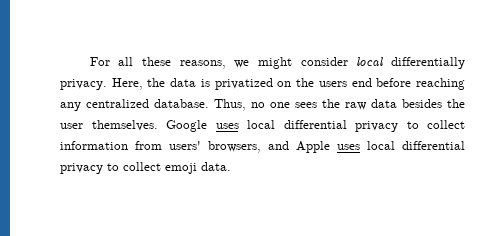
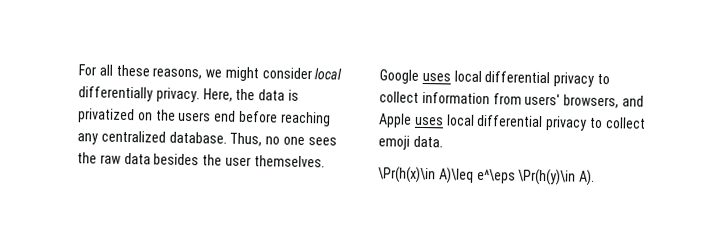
+ \Pr(h(x)\in A)\leq e^\eps \Pr(h(y)\in A).

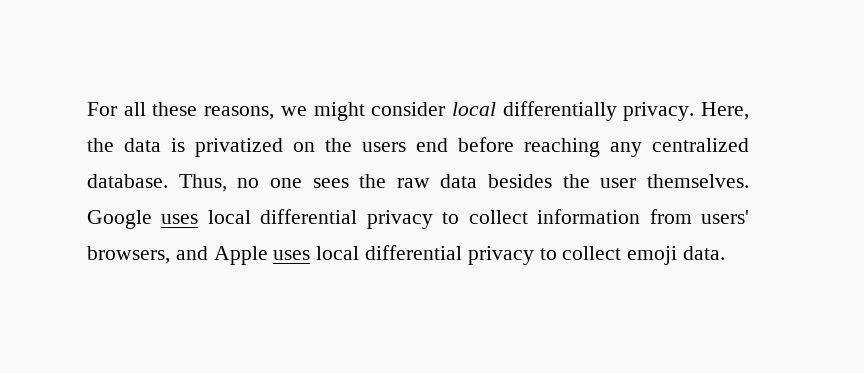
- \Pr(h(x)\in A)\leq e^\eps \Pr(h(y)\in A).

